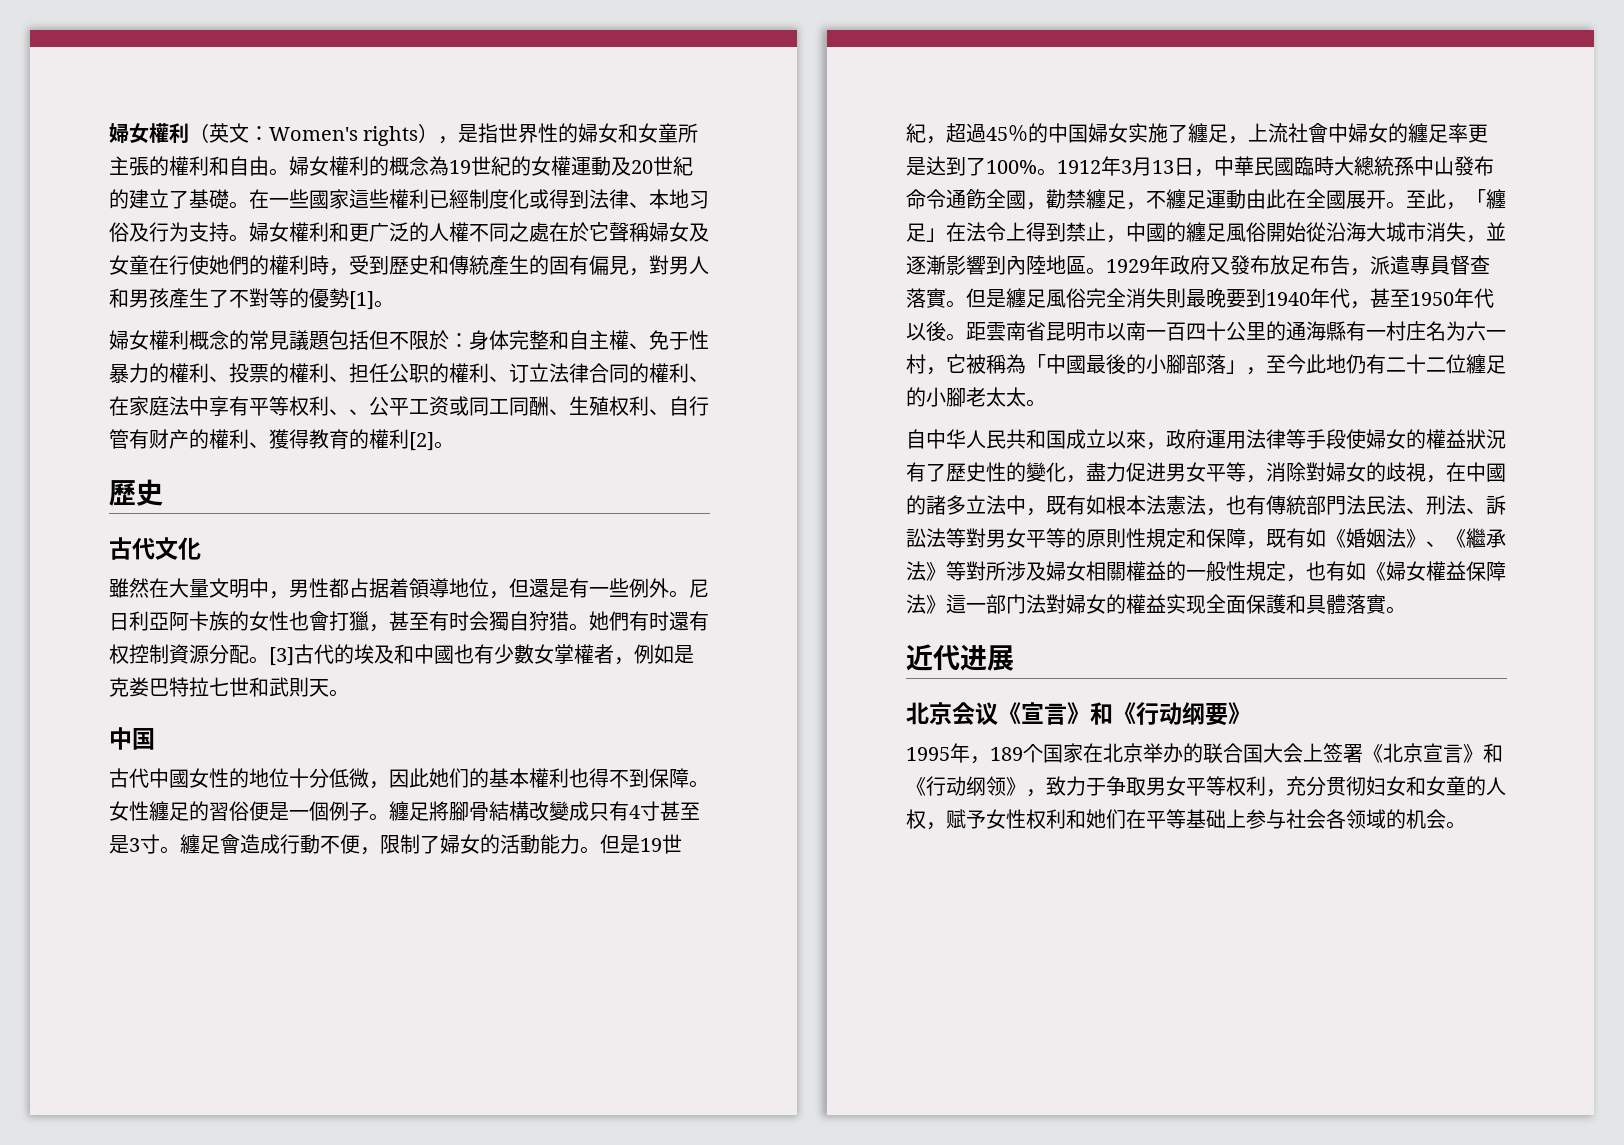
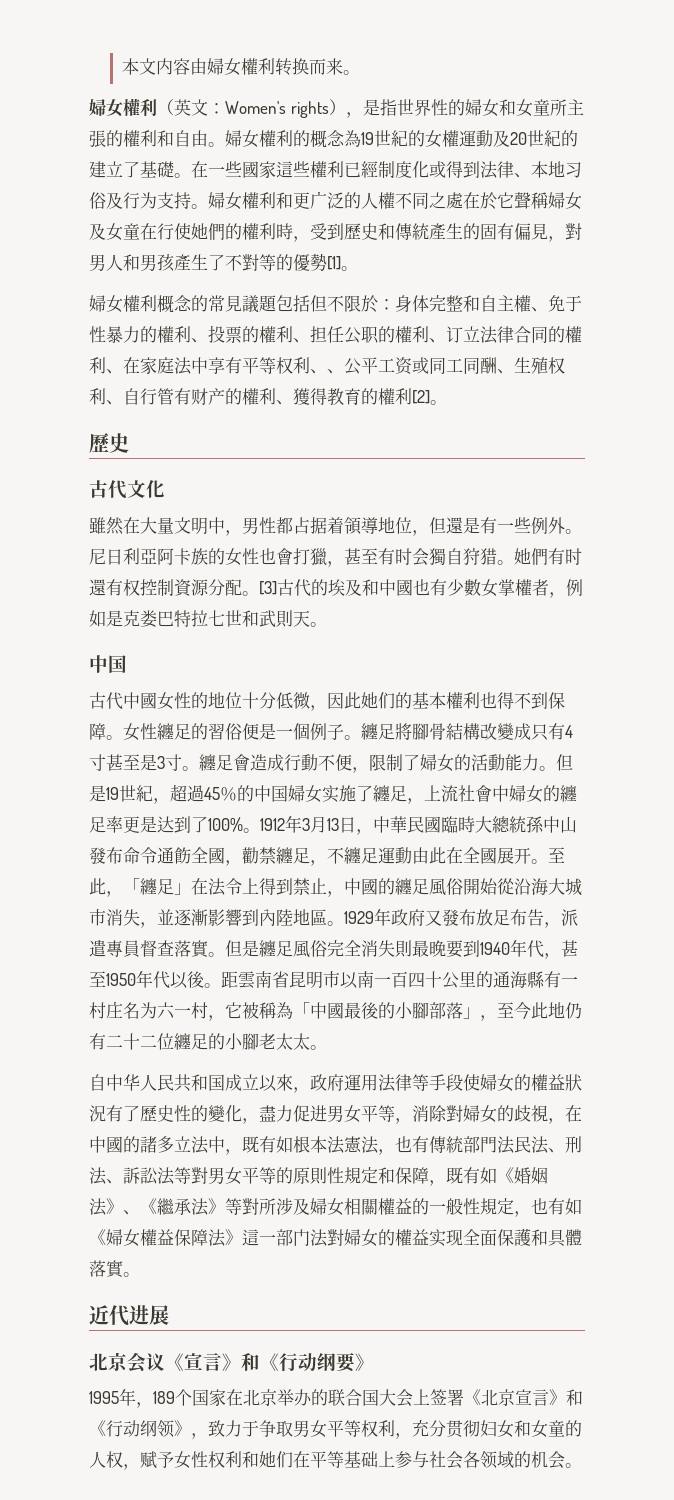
+ 本文内容由婦女權利转换而来。

